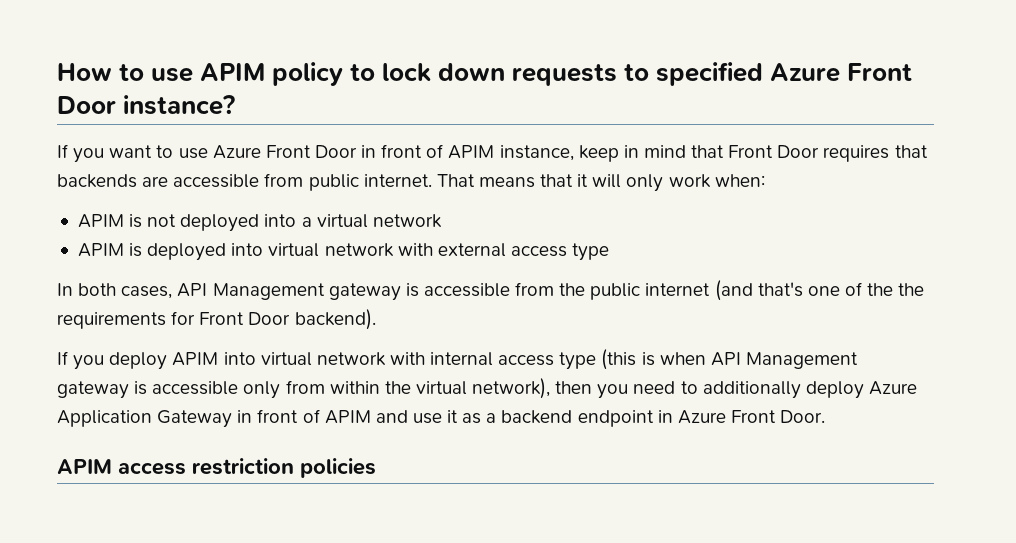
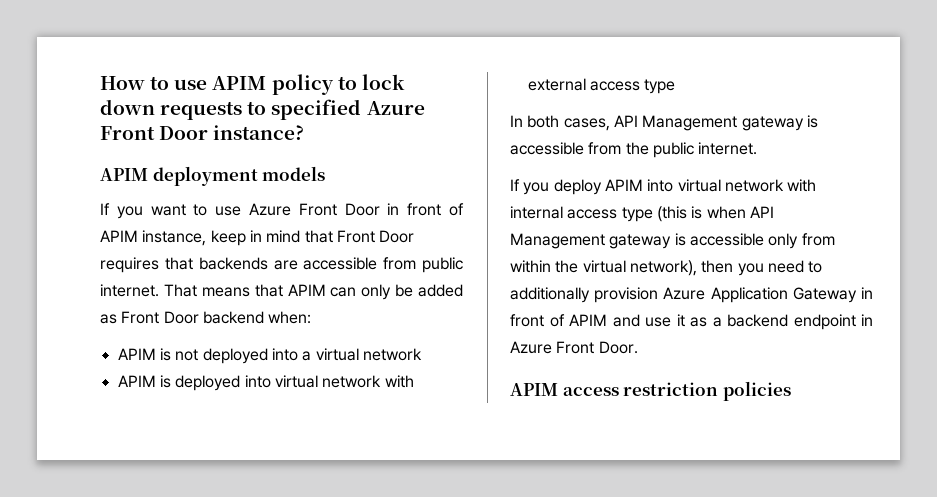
+ APIM deployment models
- That means that it will only work when:
+ That means that APIM can only be added as Front Door backend when:
- In both cases, API Management gateway is accessible from the public internet (and that's one of the the requirements for Front Door backend).
+ In both cases, API Management gateway is accessible from the public internet.
- If you deploy APIM into virtual network with internal access type (this is when API Management gateway is accessible only from within the virtual network), then you need to additionally deploy Azure Application Gateway in front of APIM and use it as a backend endpoint in Azure Front Door.
+ If you deploy APIM into virtual network with internal access type (this is when API Management gateway is accessible only from within the virtual network), then you need to additionally provision Azure Application Gateway in front of APIM and use it as a backend endpoint in Azure Front Door.

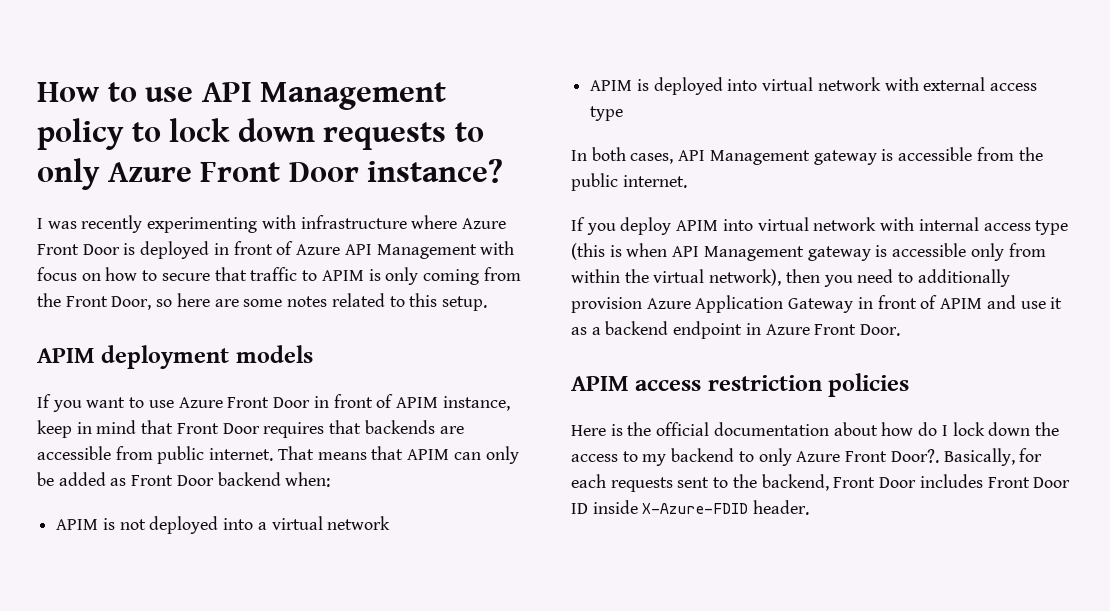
- How to use APIM policy to lock down requests to specified Azure Front Door instance?
+ How to use API Management policy to lock down requests to only Azure Front Door instance?
+ I was recently experimenting with infrastructure where Azure Front Door is deployed in front of Azure API Management with focus on how to secure that traffic to APIM is only coming from the Front Door, so here are some notes related to this setup.
+ Here is the official documentation about how do I lock down the access to my backend to only Azure Front Door?. Basically, for each requests sent to the backend, Front Door includes Front Door ID inside X-Azure-FDID header.

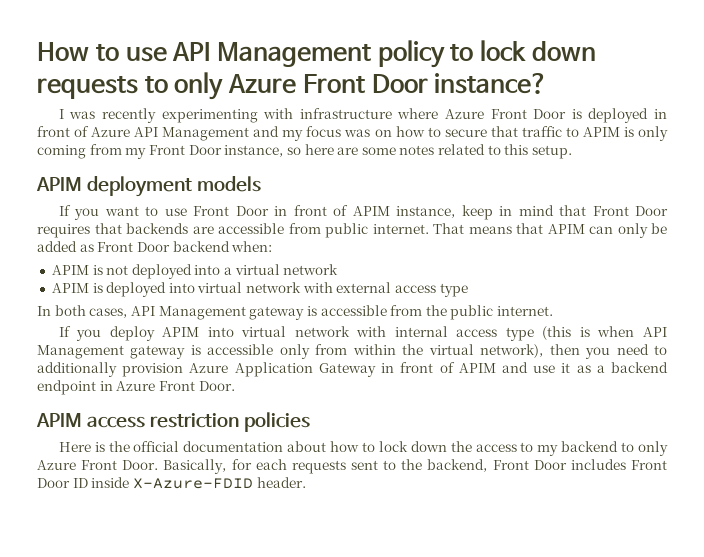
- I was recently experimenting with infrastructure where Azure Front Door is deployed in front of Azure API Management with focus on how to secure that traffic to APIM is only coming from the Front Door, so here are some notes related to this setup.
+ I was recently experimenting with infrastructure where Azure Front Door is deployed in front of Azure API Management and my focus was on how to secure that traffic to APIM is only coming from my Front Door instance, so here are some notes related to this setup.
- If you want to use Azure Front Door in front of APIM instance, keep in mind that Front Door requires that backends are accessible from public internet.
+ If you want to use Front Door in front of APIM instance, keep in mind that Front Door requires that backends are accessible from public internet.
- Here is the official documentation about how do I lock down the access to my backend to only Azure Front Door?.
+ Here is the official documentation about how to lock down the access to my backend to only Azure Front Door.

